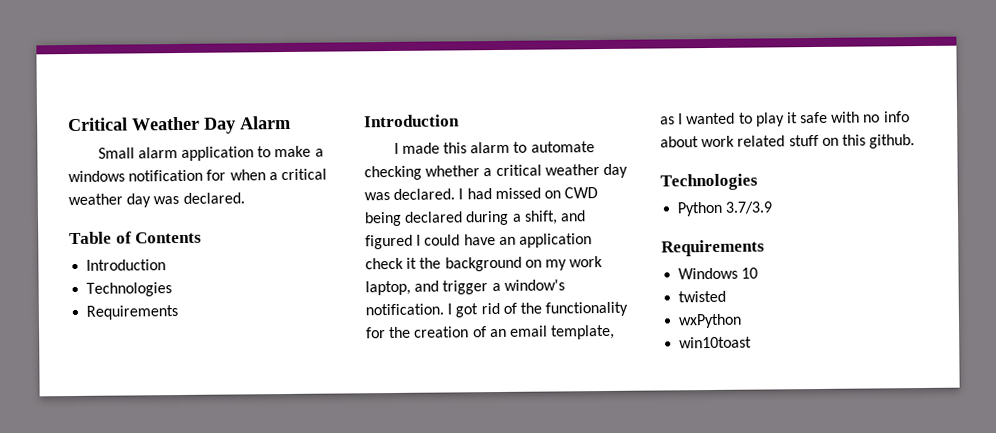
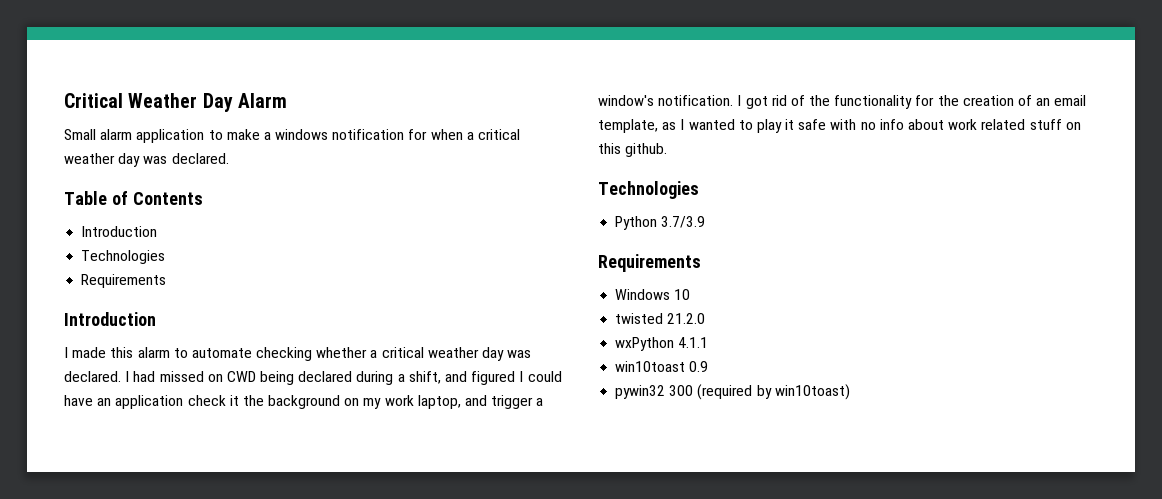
- twisted
+ twisted 21.2.0
- wxPython
+ wxPython 4.1.1
- win10toast
+ win10toast 0.9
+ pywin32 300 (required by win10toast)

